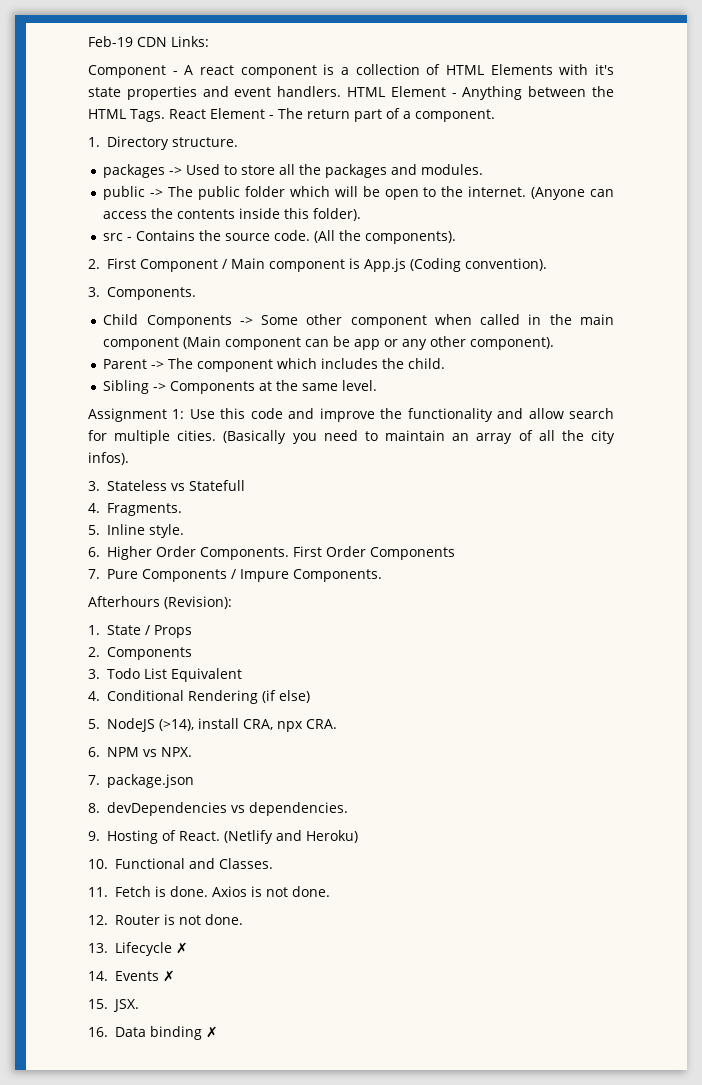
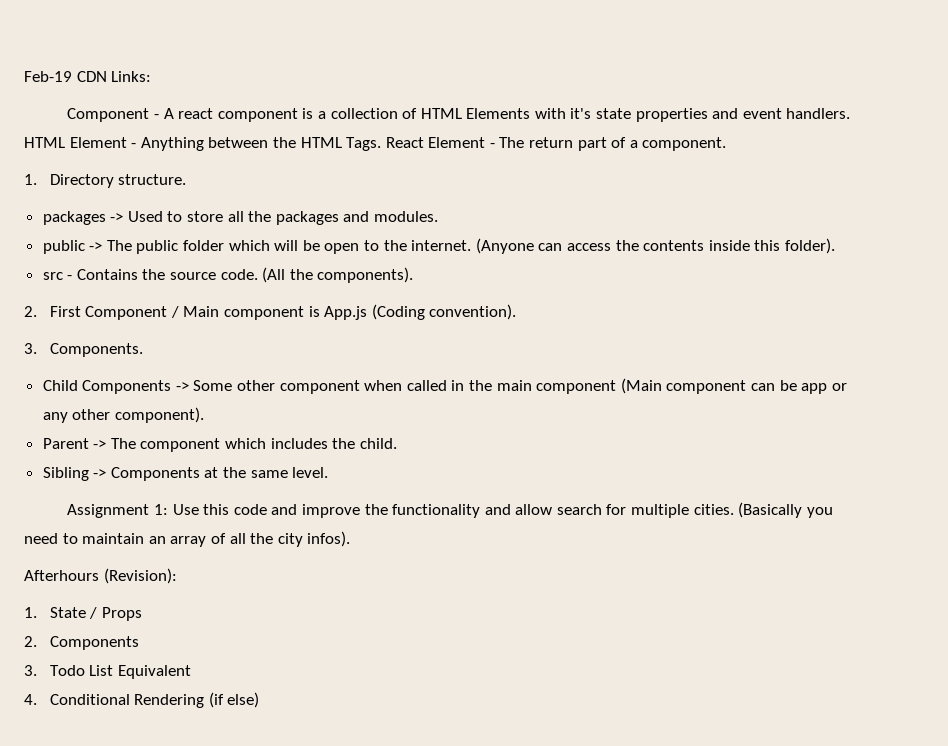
- 3. Stateless vs Statefull
- 4. Fragments.
- 5. Inline style.
- 6. Higher Order Components. First Order Components
- 7. Pure Components / Impure Components.
- 5. NodeJS (>14), install CRA, npx CRA.
- 6. NPM vs NPX.
- 7. package.json
- 8. devDependencies vs dependencies.
- 9. Hosting of React. (Netlify and Heroku)
- 10. Functional and Classes.
- 11. Fetch is done. Axios is not done.
- 12. Router is not done.
- 13. Lifecycle ✗
- 14. Events ✗
- 15. JSX.
- 16. Data binding ✗

